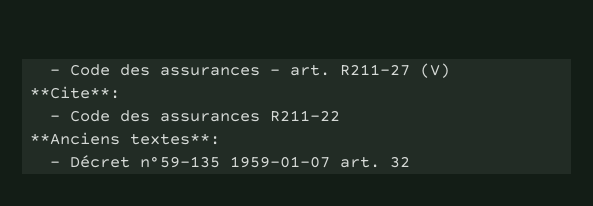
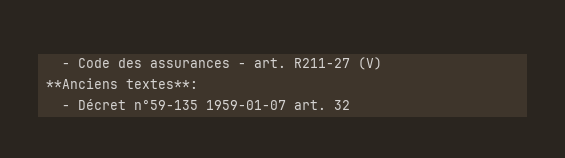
- **Cite**:
- - Code des assurances R211-22

